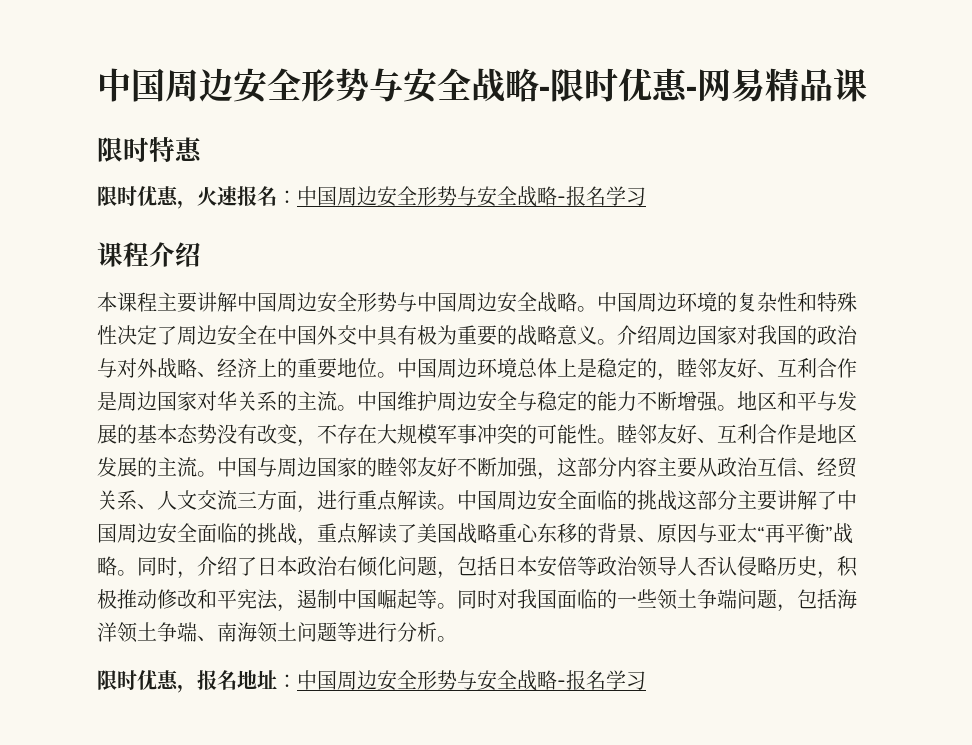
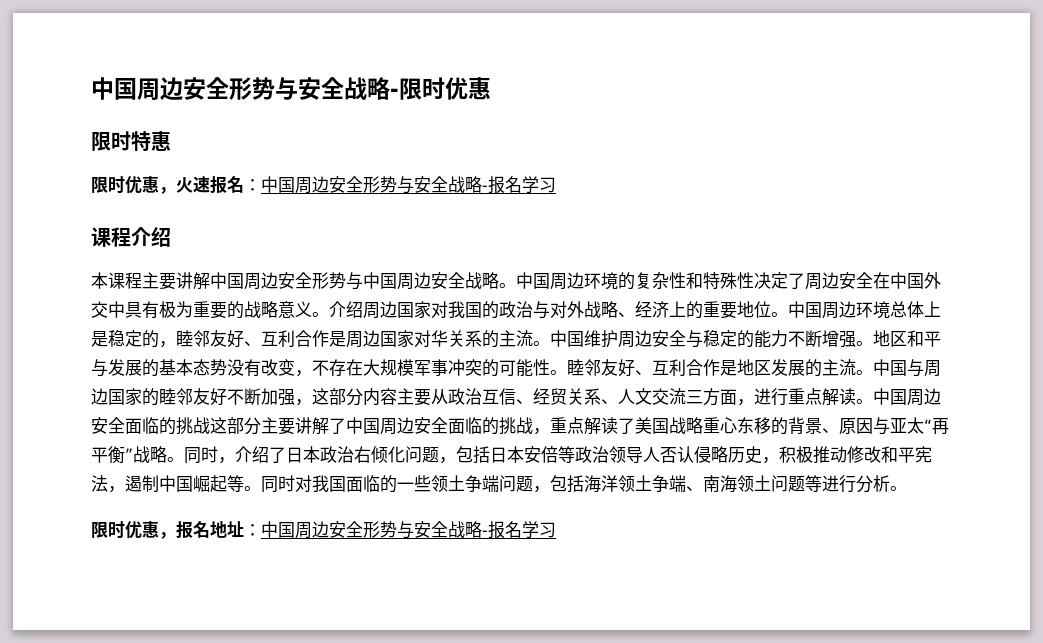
- 中国周边安全形势与安全战略-限时优惠-网易精品课
+ 中国周边安全形势与安全战略-限时优惠

